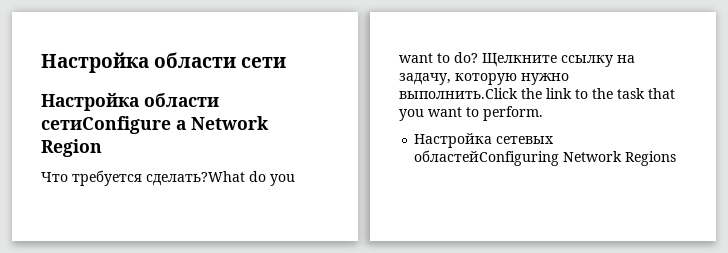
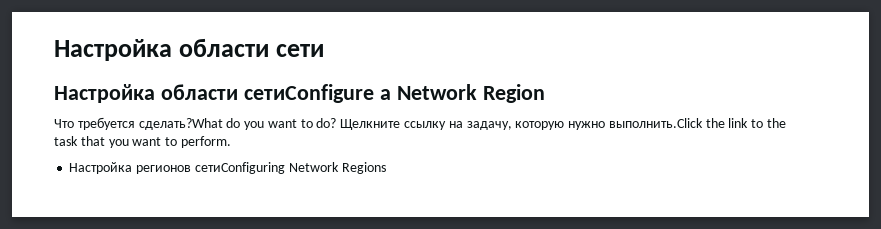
- Настройка сетевых областейConfiguring Network Regions
+ Настройка регионов сетиConfiguring Network Regions

